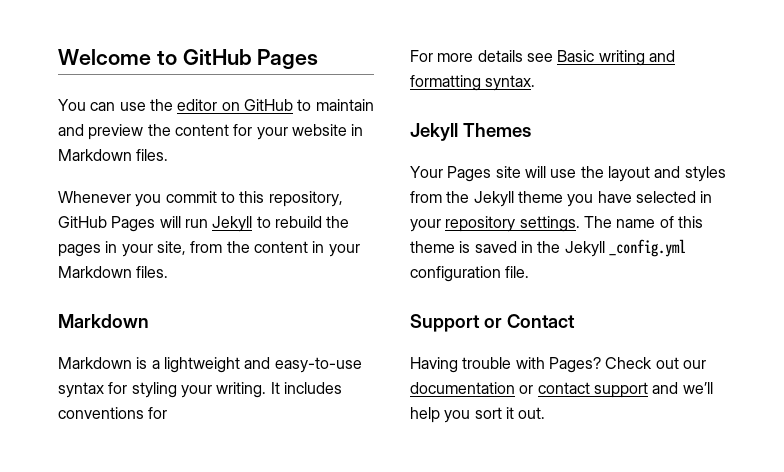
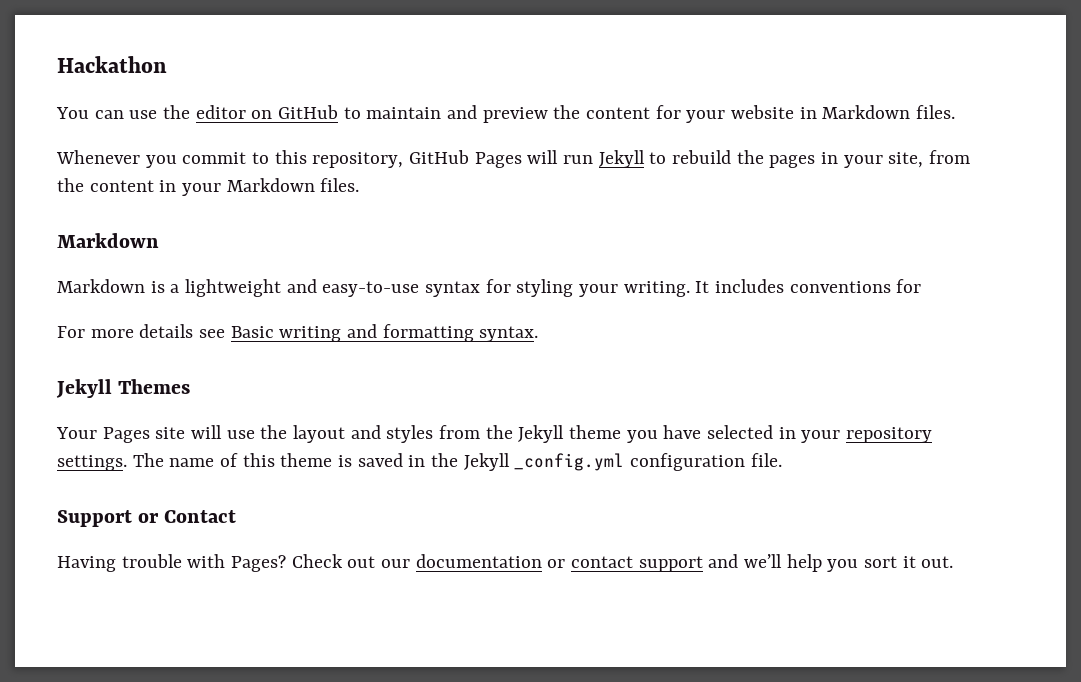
- Welcome to GitHub Pages
+ Hackathon

